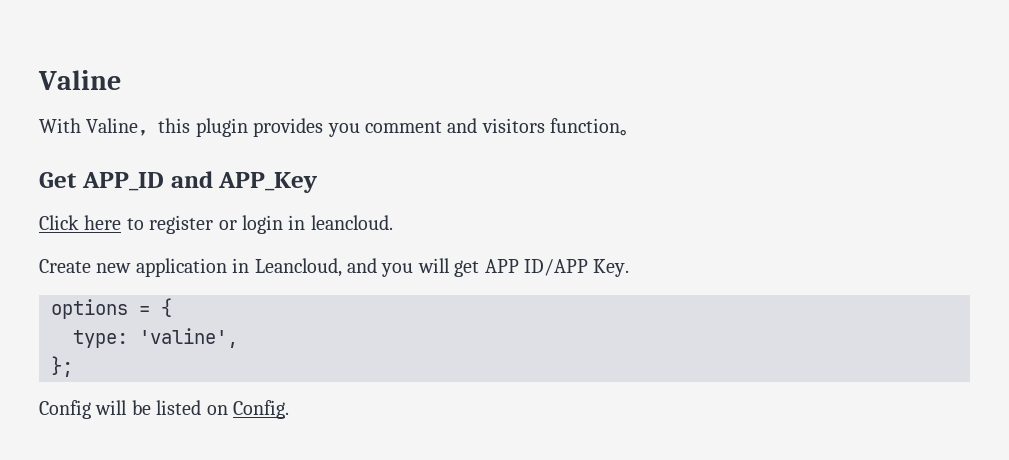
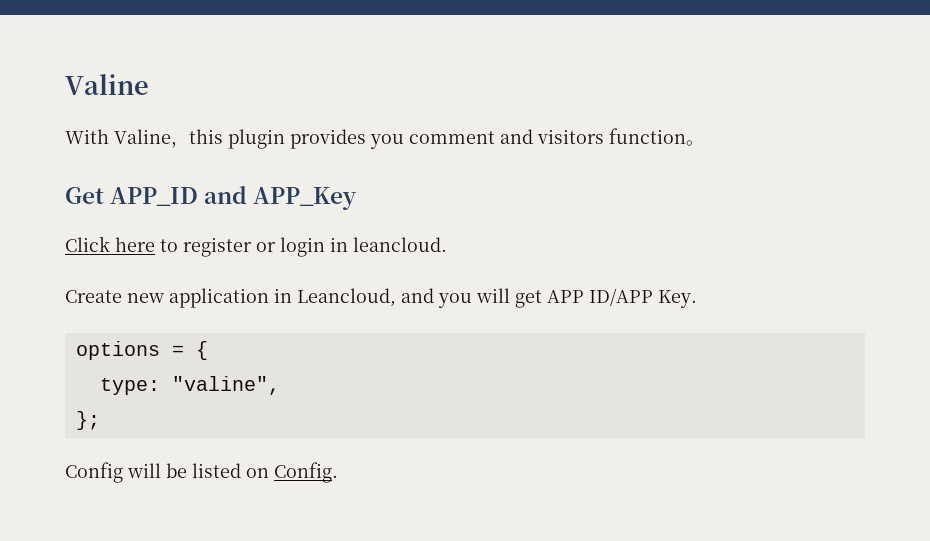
- type: 'valine',
+ type: "valine",

